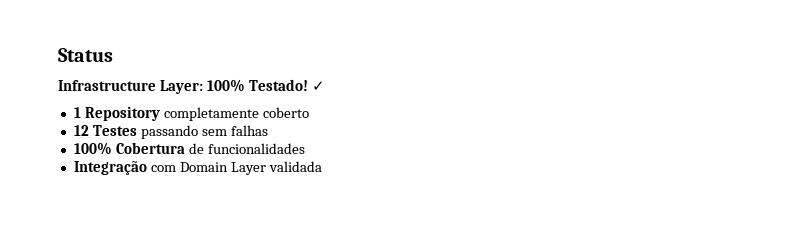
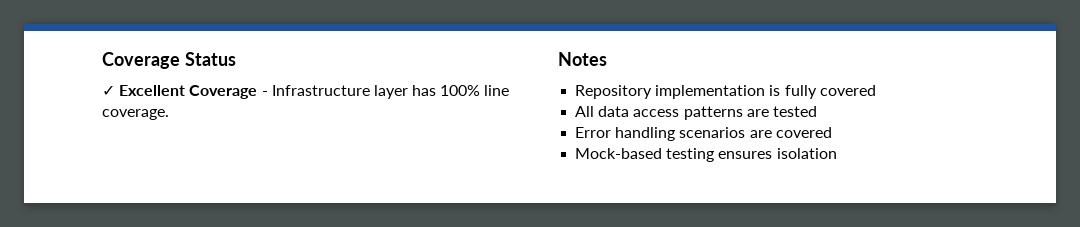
- Status
+ Coverage Status
- Infrastructure Layer: 100% Testado! ✓
- 1 Repository completamente coberto
- 12 Testes passando sem falhas
- 100% Cobertura de funcionalidades
- Integração com Domain Layer validada
+ ✓ Excellent Coverage - Infrastructure layer has 100% line coverage.
+ Notes
+ Repository implementation is fully covered
+ All data access patterns are tested
+ Error handling scenarios are covered
+ Mock-based testing ensures isolation

